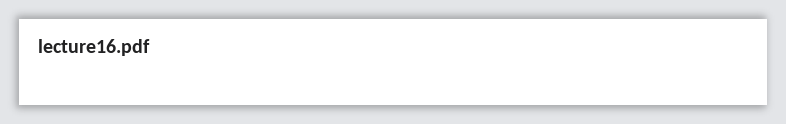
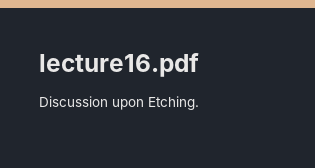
+ Discussion upon Etching.

